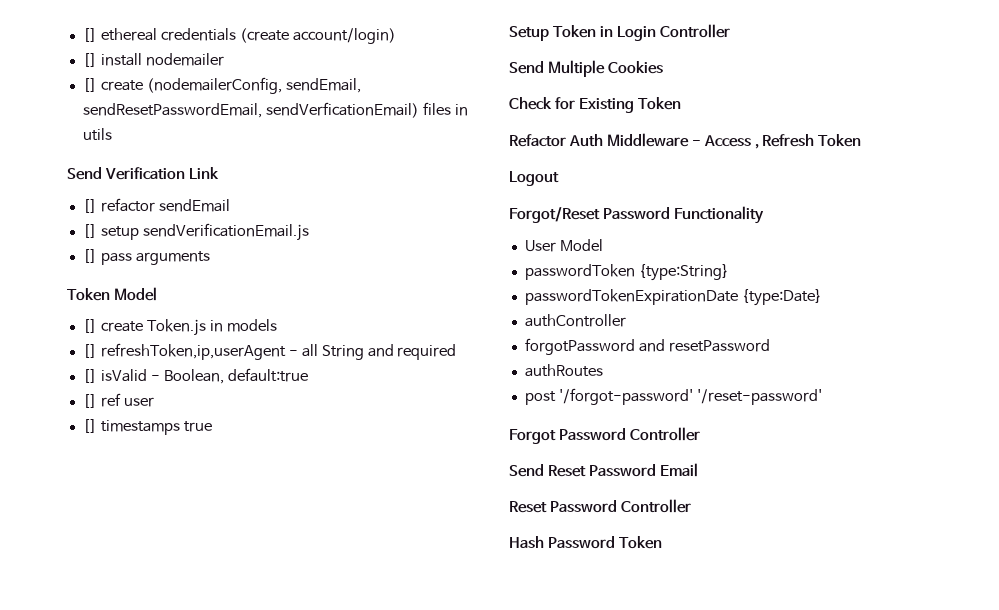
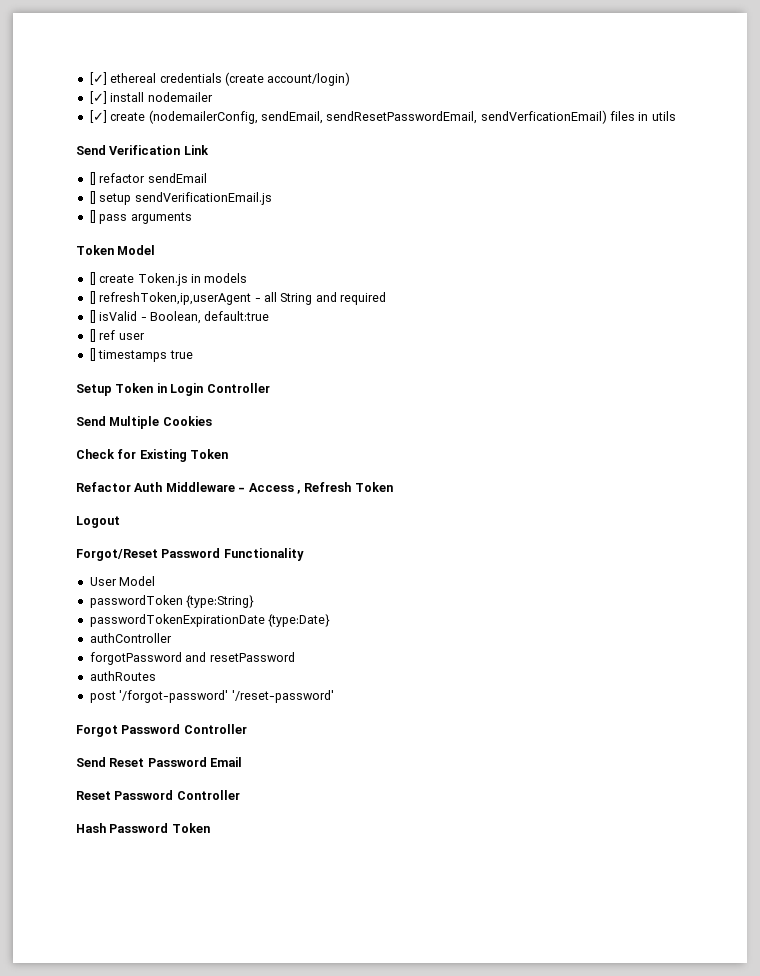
- [] ethereal credentials (create account/login)
+ [✓] ethereal credentials (create account/login)
- [] install nodemailer
+ [✓] install nodemailer
- [] create (nodemailerConfig, sendEmail, sendResetPasswordEmail, sendVerficationEmail) files in utils
+ [✓] create (nodemailerConfig, sendEmail, sendResetPasswordEmail, sendVerficationEmail) files in utils

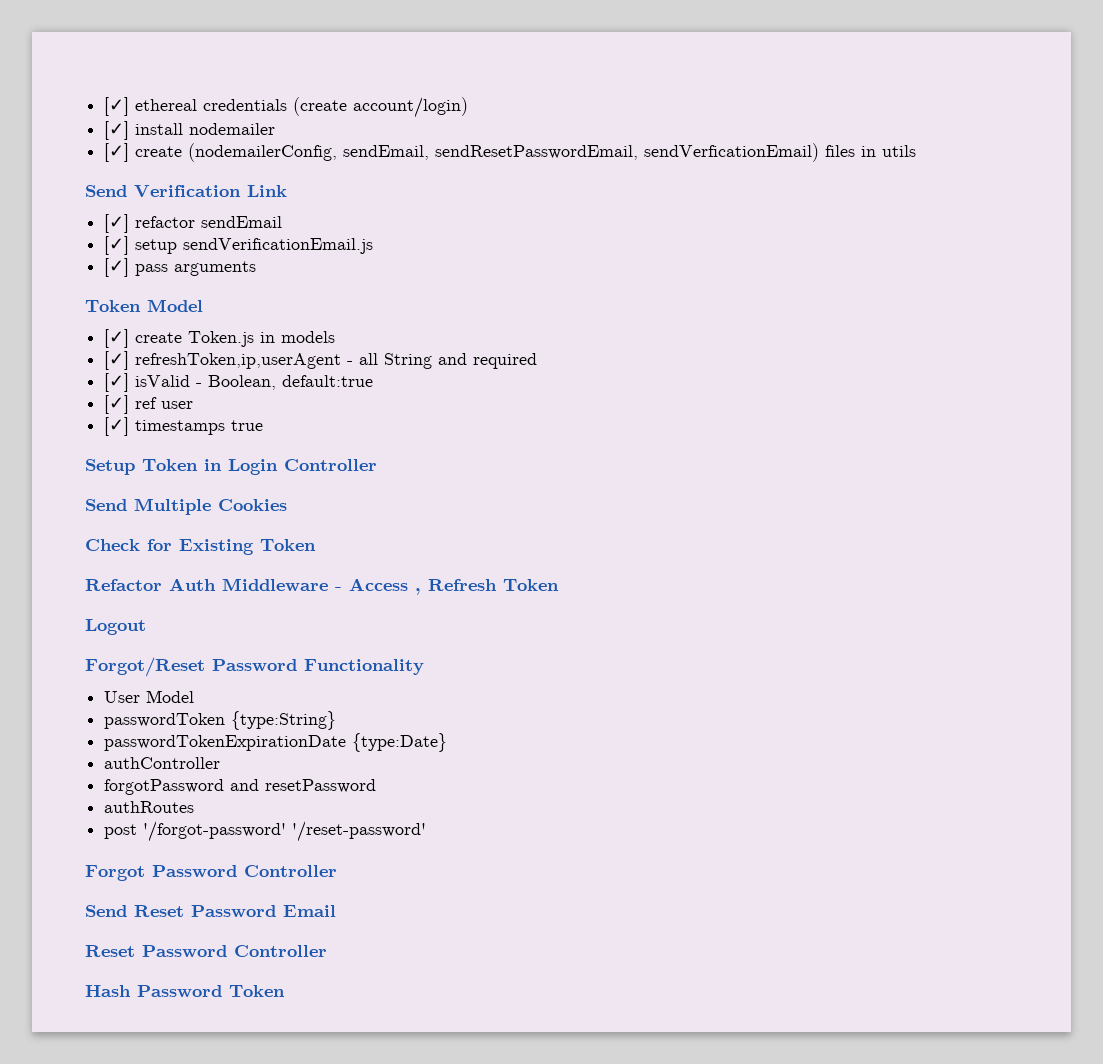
- [] refactor sendEmail
+ [✓] refactor sendEmail
- [] setup sendVerificationEmail.js
+ [✓] setup sendVerificationEmail.js
- [] pass arguments
+ [✓] pass arguments
- [] create Token.js in models
+ [✓] create Token.js in models
- [] refreshToken,ip,userAgent - all String and required
+ [✓] refreshToken,ip,userAgent - all String and required
- [] isValid - Boolean, default:true
+ [✓] isValid - Boolean, default:true
- [] ref user
+ [✓] ref user
- [] timestamps true
+ [✓] timestamps true

